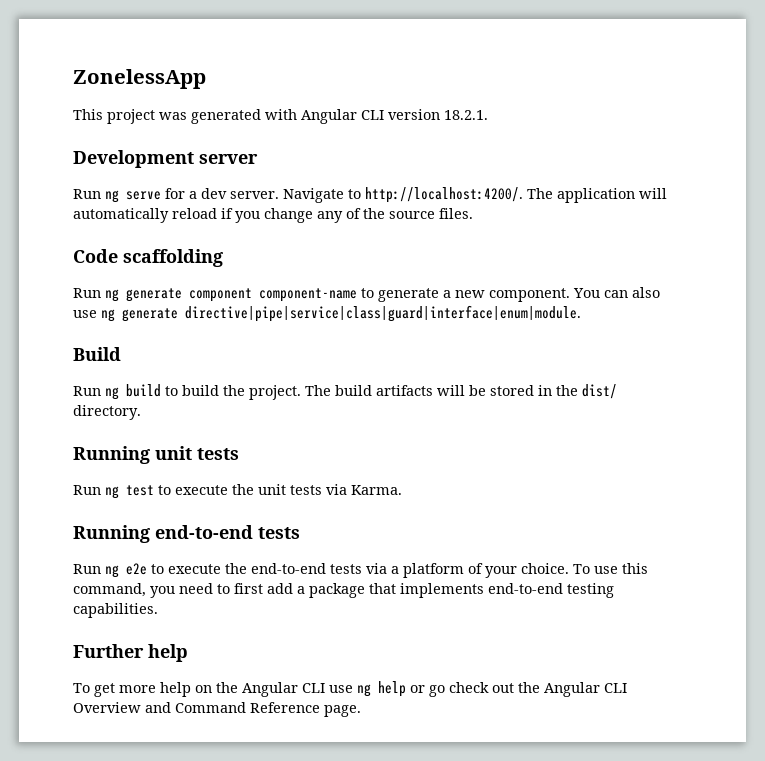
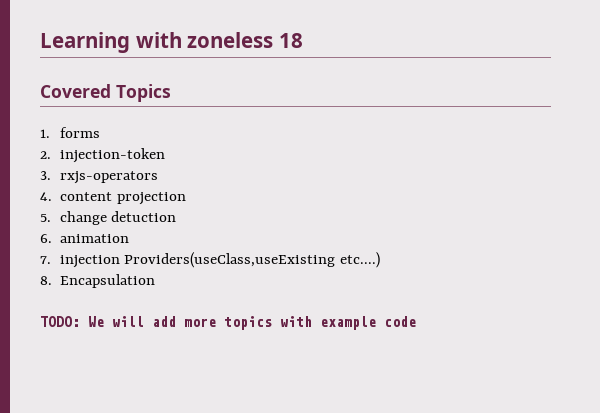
- ZonelessApp
- This project was generated with Angular CLI version 18.2.1.
- Development server
- Run ng serve for a dev server. Navigate to http://localhost:4200/. The application will automatically reload if you change any of the source files.
- Code scaffolding
- Run ng generate component component-name to generate a new component. You can also use ng generate directive|pipe|service|class|guard|interface|enum|module.
- Build
- Run ng build to build the project. The build artifacts will be stored in the dist/ directory.
- Running unit tests
- Run ng test to execute the unit tests via Karma.
- Running end-to-end tests
- Run ng e2e to execute the end-to-end tests via a platform of your choice. To use this command, you need to first add a package that implements end-to-end testing capabilities.
- Further help
- To get more help on the Angular CLI use ng help or go check out the Angular CLI Overview and Command Reference page.
+ Learning with zoneless 18
+ Covered Topics
+ 1. forms
+ 2. injection-token
+ 3. rxjs-operators
+ 4. content projection
+ 5. change detuction
+ 6. animation
+ 7. injection Providers(useClass,useExisting etc....)
+ 8. Encapsulation
+ TODO: We will add more topics with example code

